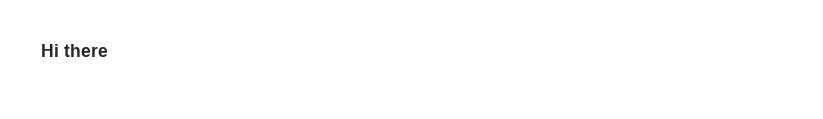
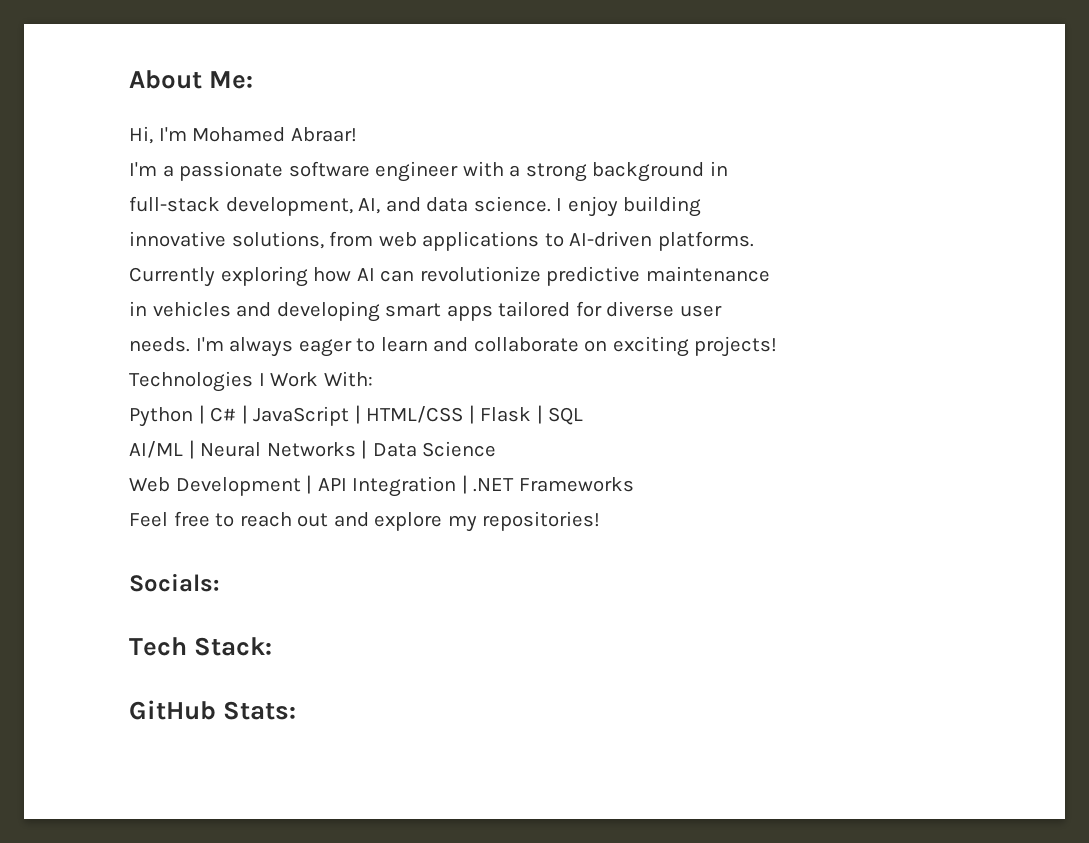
- Hi there
+ About Me:
+ Hi, I'm Mohamed Abraar!
+ I'm a passionate software engineer with a strong background in
+ full-stack development, AI, and data science. I enjoy building
+ innovative solutions, from web applications to AI-driven platforms.
+ Currently exploring how AI can revolutionize predictive maintenance
+ in vehicles and developing smart apps tailored for diverse user
+ needs. I'm always eager to learn and collaborate on exciting projects!
+ Technologies I Work With:
+ Python | C# | JavaScript | HTML/CSS | Flask | SQL
+ AI/ML | Neural Networks | Data Science
+ Web Development | API Integration | .NET Frameworks
+ Feel free to reach out and explore my repositories!
+ Socials:
+ Tech Stack:
+ GitHub Stats:

